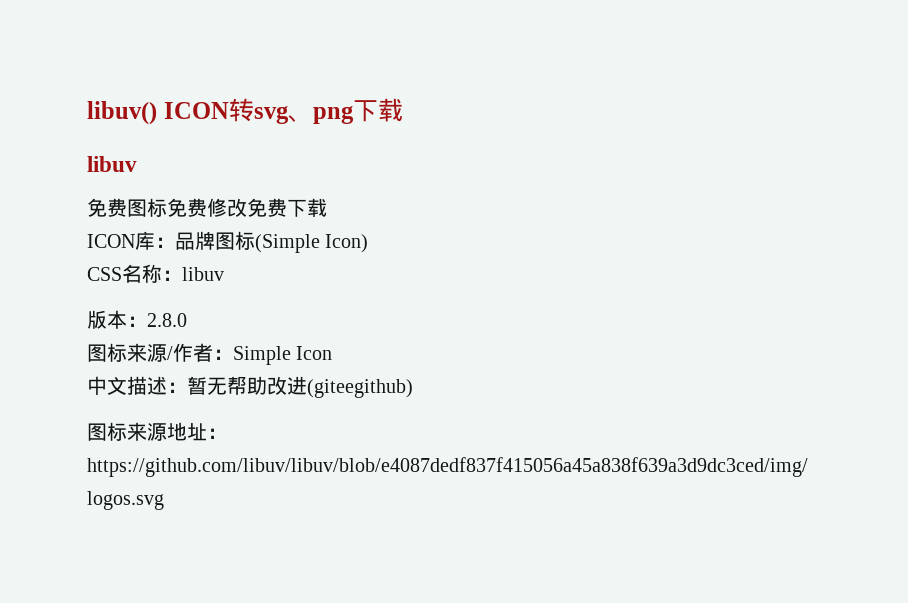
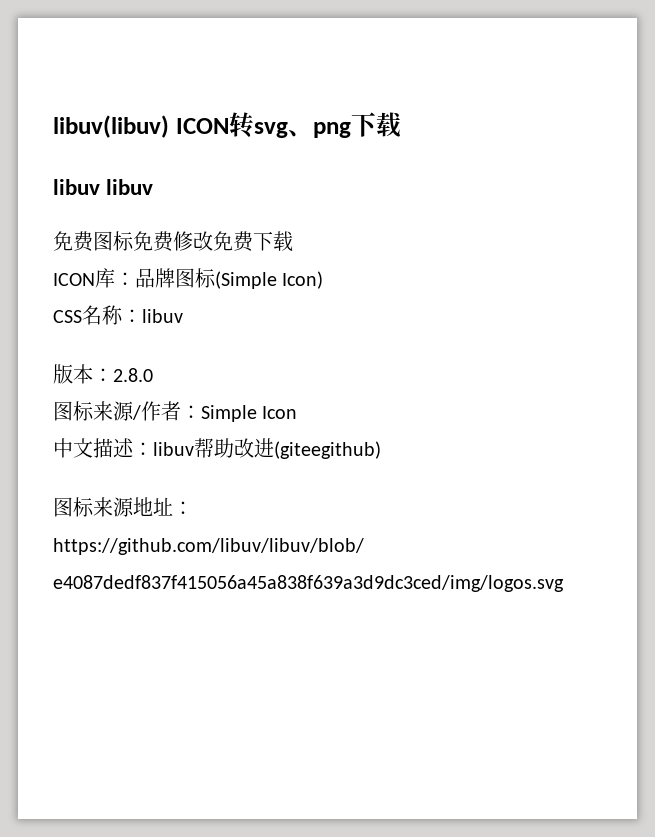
- libuv() ICON转svg、png下载
- libuv
+ libuv(libuv) ICON转svg、png下载
+ libuv libuv
- 中文描述：暂无帮助改进(giteegithub)
+ 中文描述：libuv帮助改进(giteegithub)

